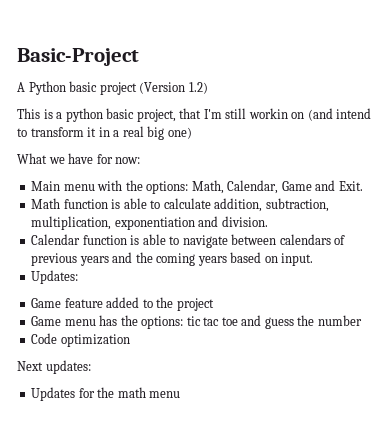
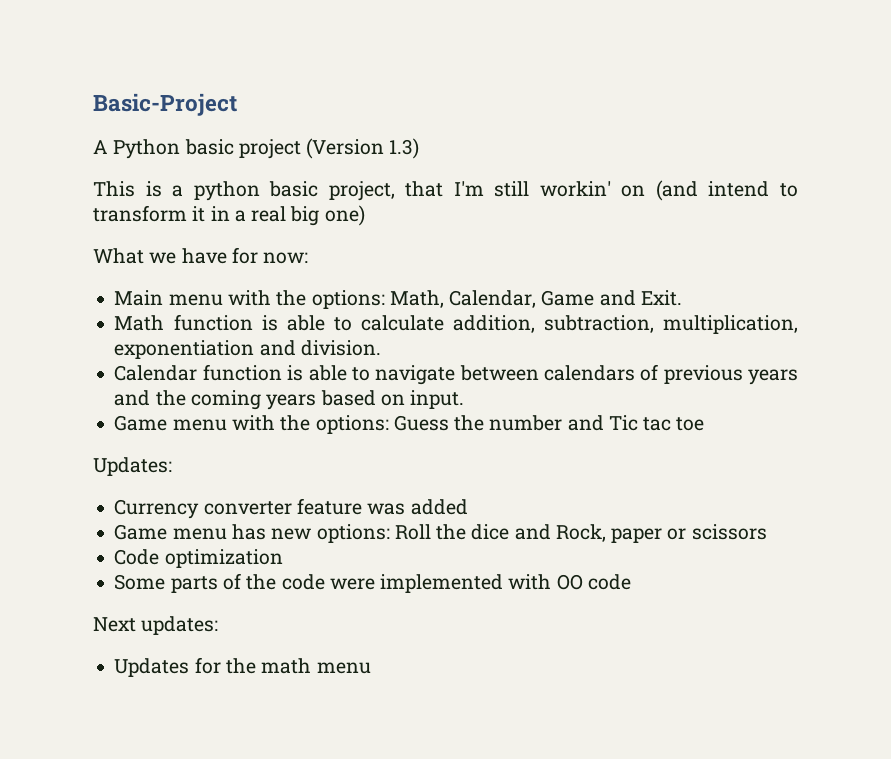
- A Python basic project (Version 1.2)
+ A Python basic project (Version 1.3)
- This is a python basic project, that I'm still workin on (and intend to transform it in a real big one)
+ This is a python basic project, that I'm still workin' on (and intend to transform it in a real big one)
+ Game menu with the options: Guess the number and Tic tac toe
  Updates:
- Game feature added to the project
- Game menu has the options: tic tac toe and guess the number
+ Currency converter feature was added
+ Game menu has new options: Roll the dice and Rock, paper or scissors
  Code optimization
+ Some parts of the code were implemented with OO code

